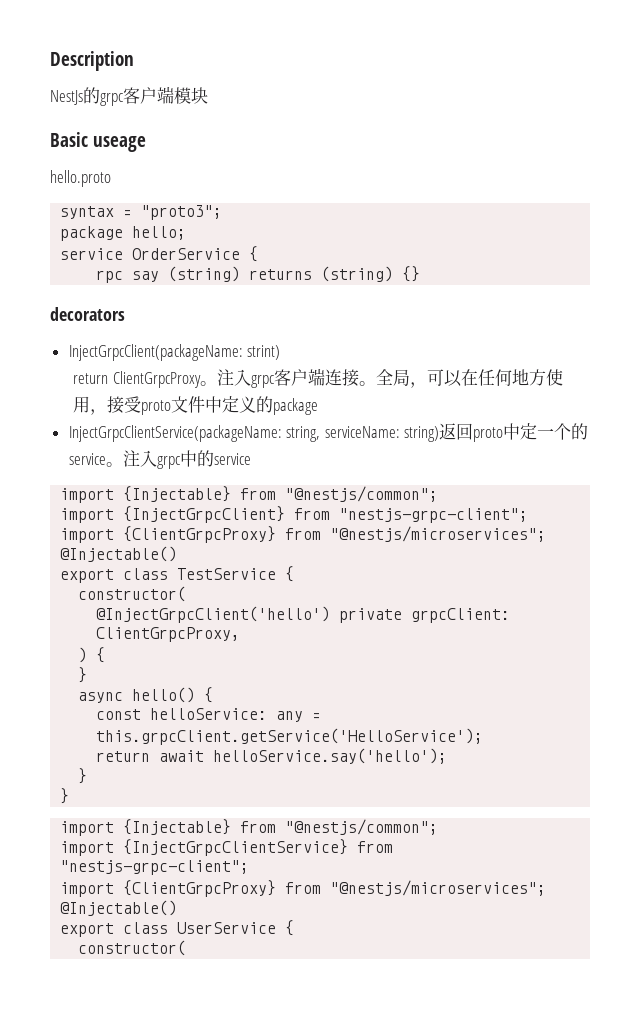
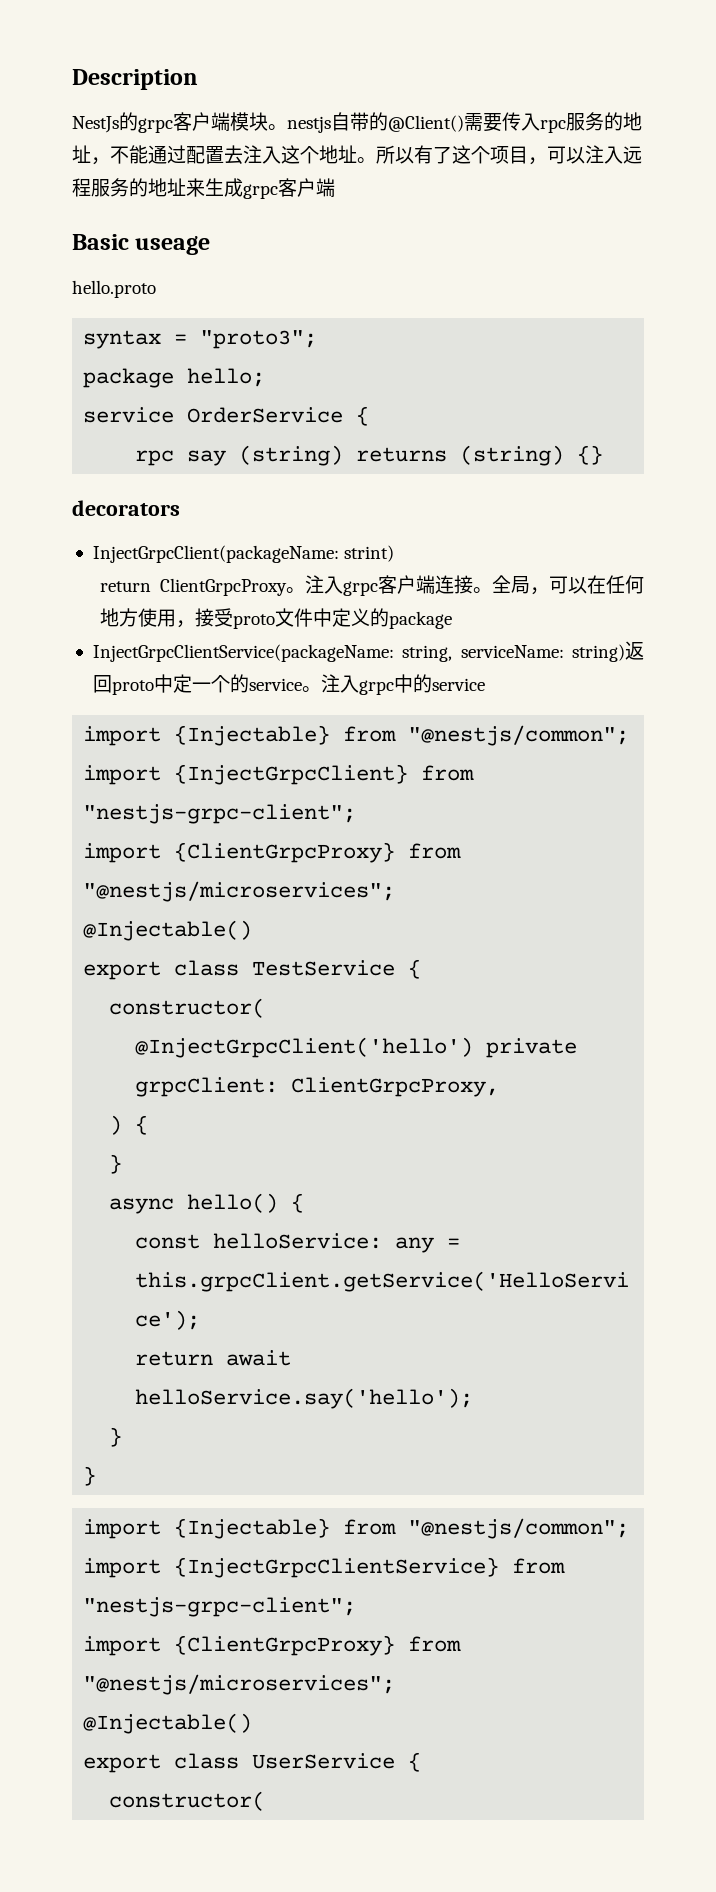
- NestJs的grpc客户端模块
+ NestJs的grpc客户端模块。nestjs自带的@Client()需要传入rpc服务的地址，不能通过配置去注入这个地址。所以有了这个项目，可以注入远程服务的地址来生成grpc客户端

